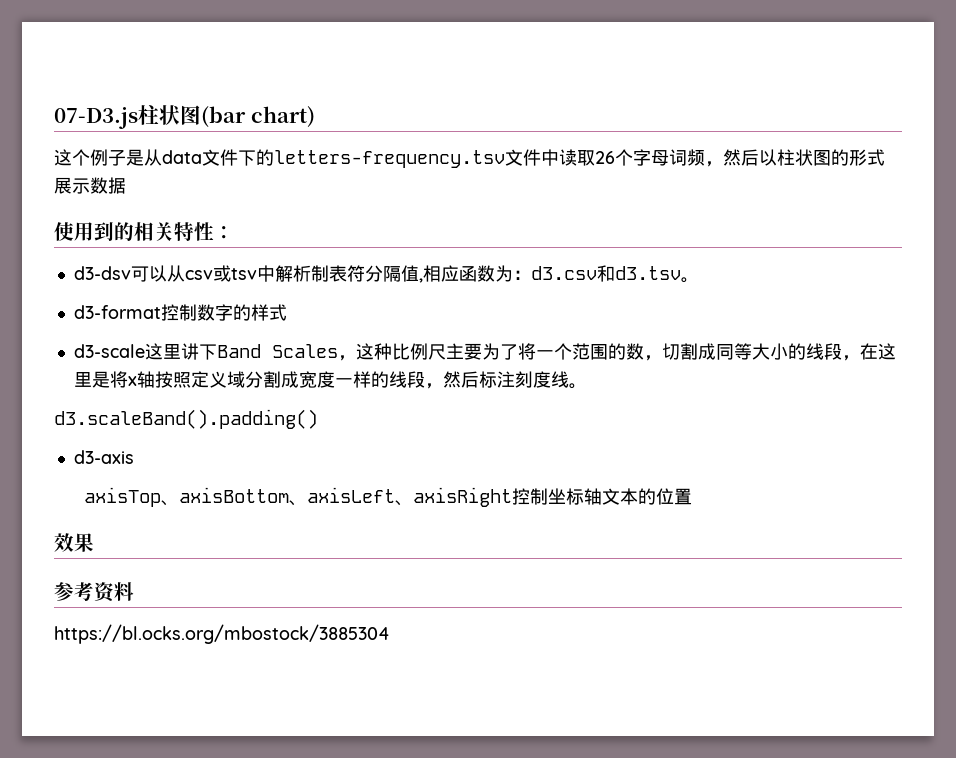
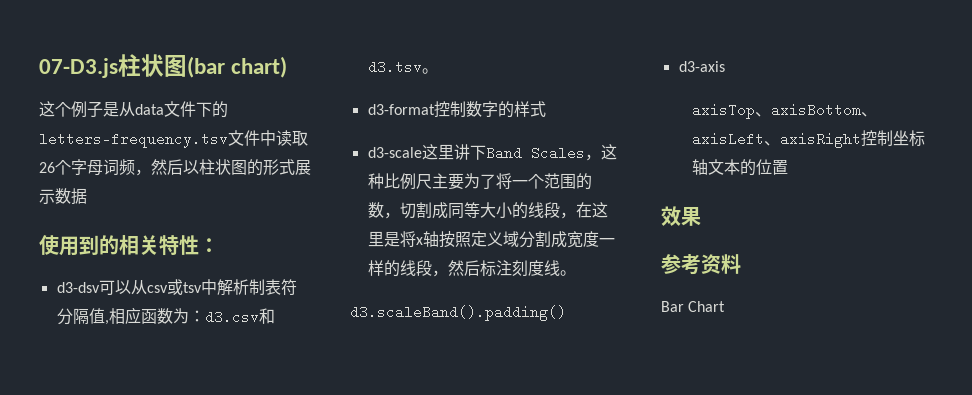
- https://bl.ocks.org/mbostock/3885304
+ Bar Chart

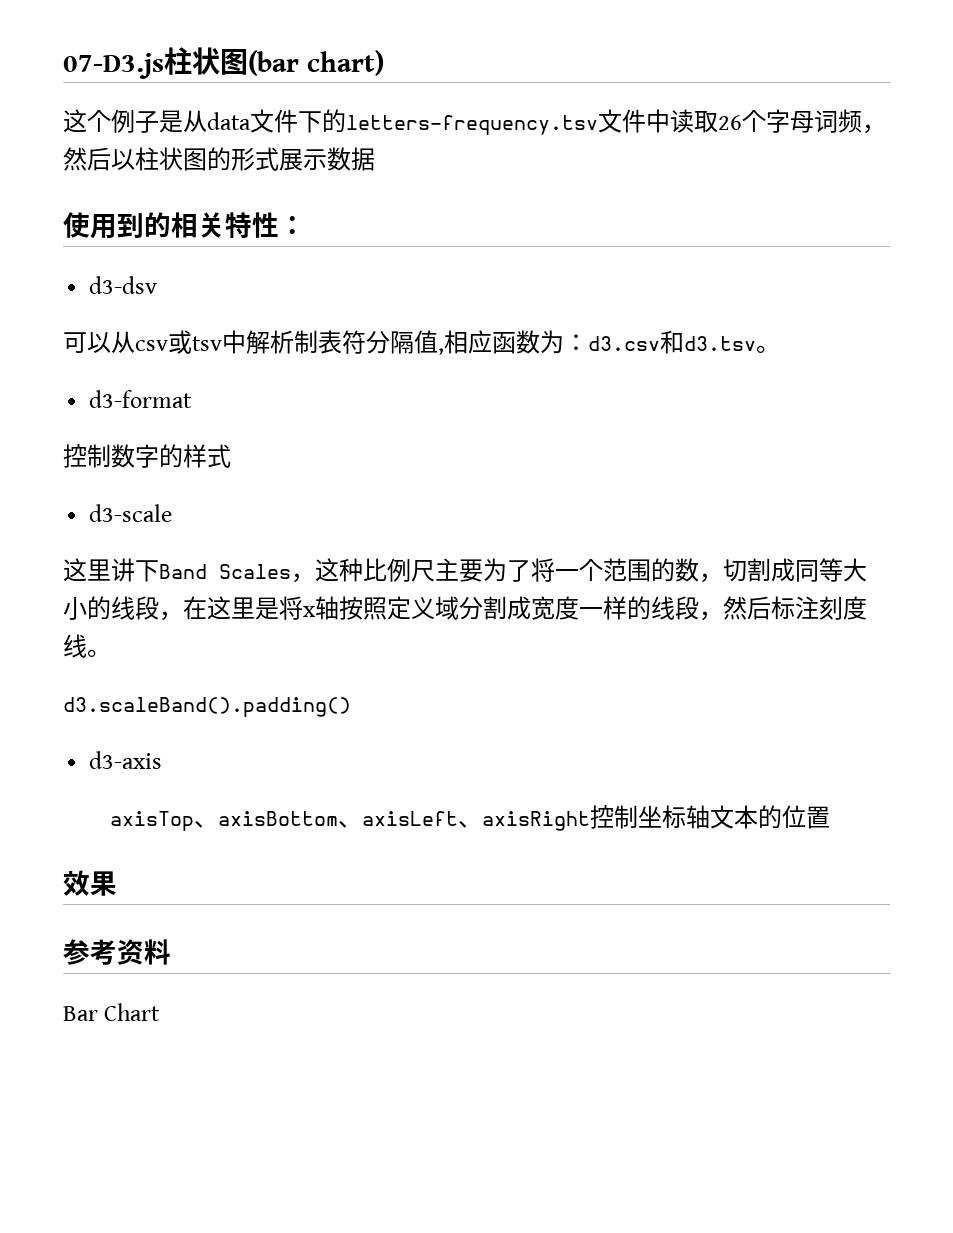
- d3-dsv可以从csv或tsv中解析制表符分隔值,相应函数为：d3.csv和d3.tsv。
+ d3-dsv
+ 可以从csv或tsv中解析制表符分隔值,相应函数为：d3.csv和d3.tsv。
- d3-format控制数字的样式
+ d3-format
+ 控制数字的样式
- d3-scale这里讲下Band Scales，这种比例尺主要为了将一个范围的数，切割成同等大小的线段，在这里是将x轴按照定义域分割成宽度一样的线段，然后标注刻度线。
+ d3-scale
+ 这里讲下Band Scales，这种比例尺主要为了将一个范围的数，切割成同等大小的线段，在这里是将x轴按照定义域分割成宽度一样的线段，然后标注刻度线。

